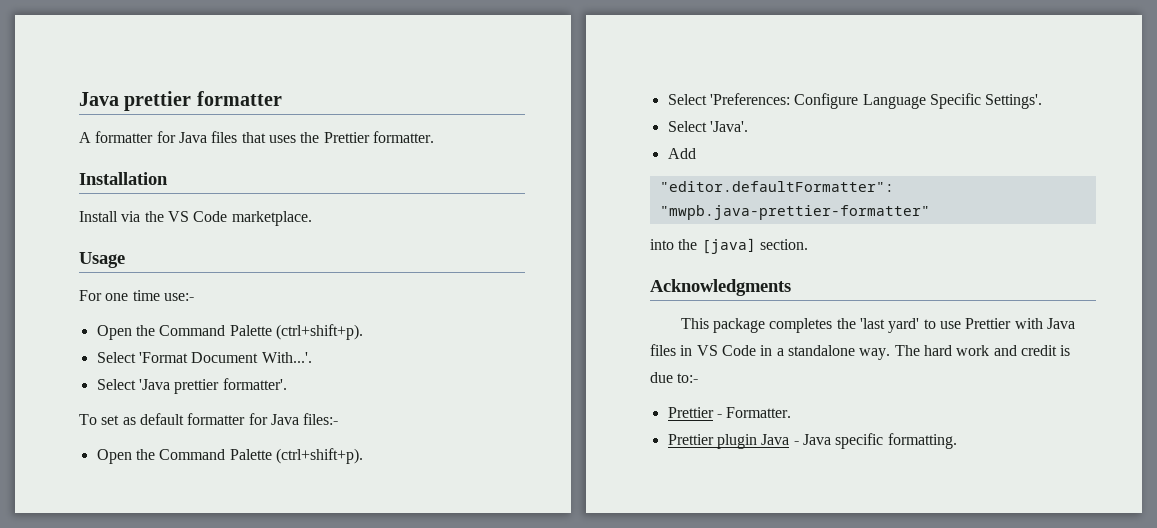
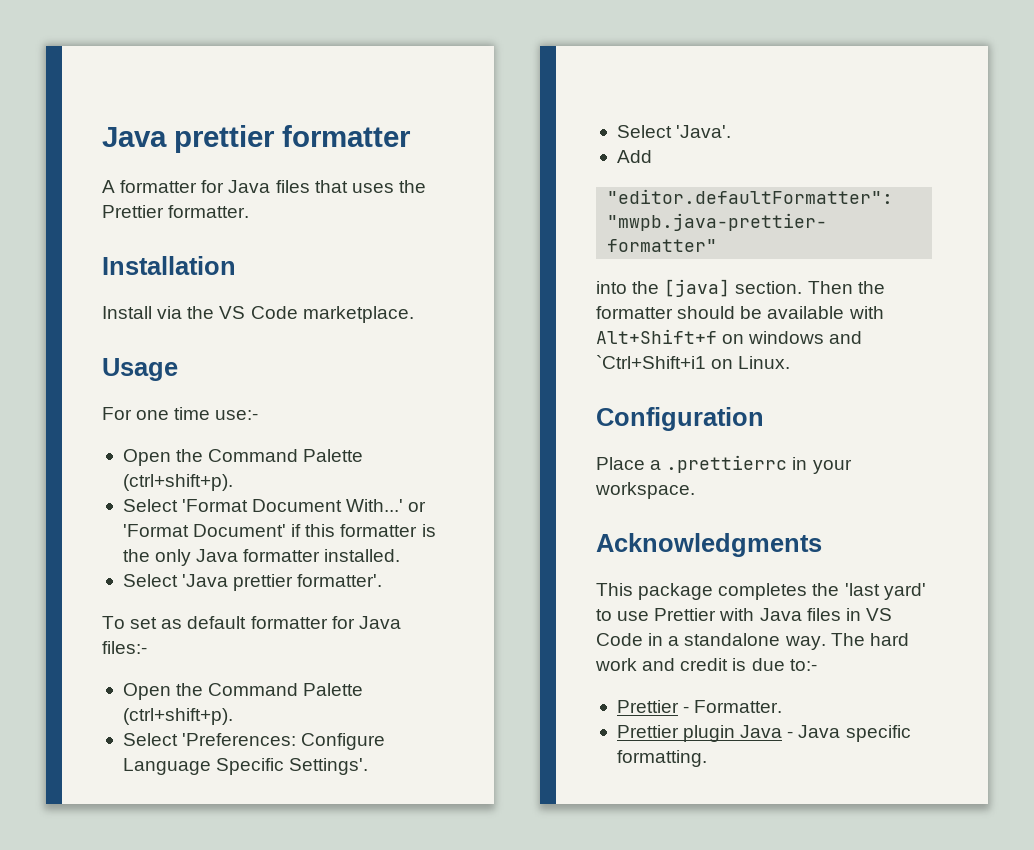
- Select 'Format Document With...'.
+ Select 'Format Document With...' or 'Format Document' if this formatter is the only Java formatter installed.
+ Then the formatter should be available with Alt+Shift+f on windows and `Ctrl+Shift+i1 on Linux.
+ Configuration
+ Place a .prettierrc in your workspace.

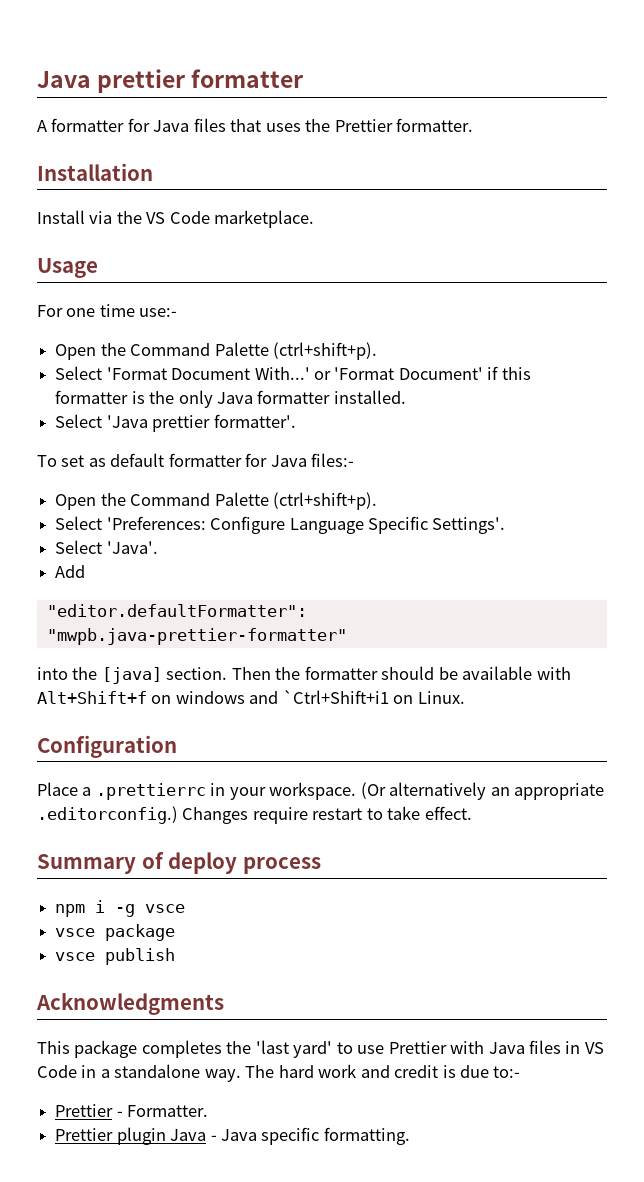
+ (Or alternatively an appropriate .editorconfig.) Changes require restart to take effect.
+ Summary of deploy process
+ npm i -g vsce
+ vsce package
+ vsce publish

